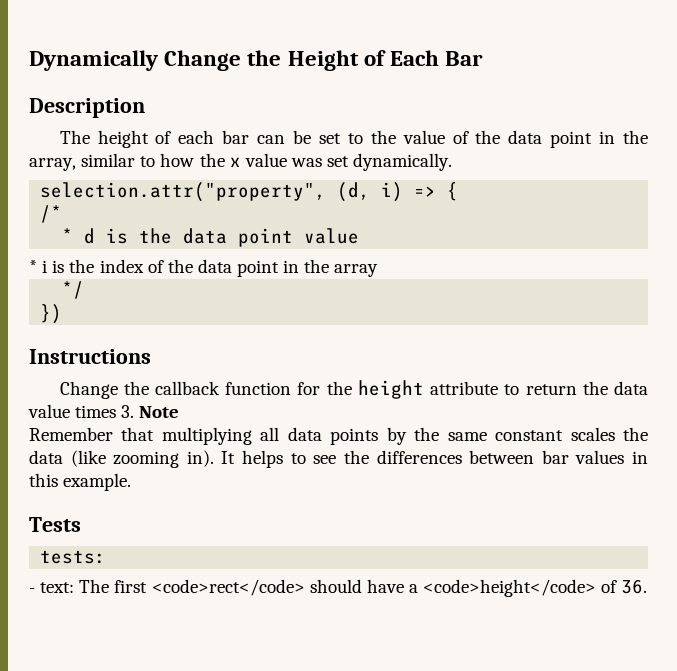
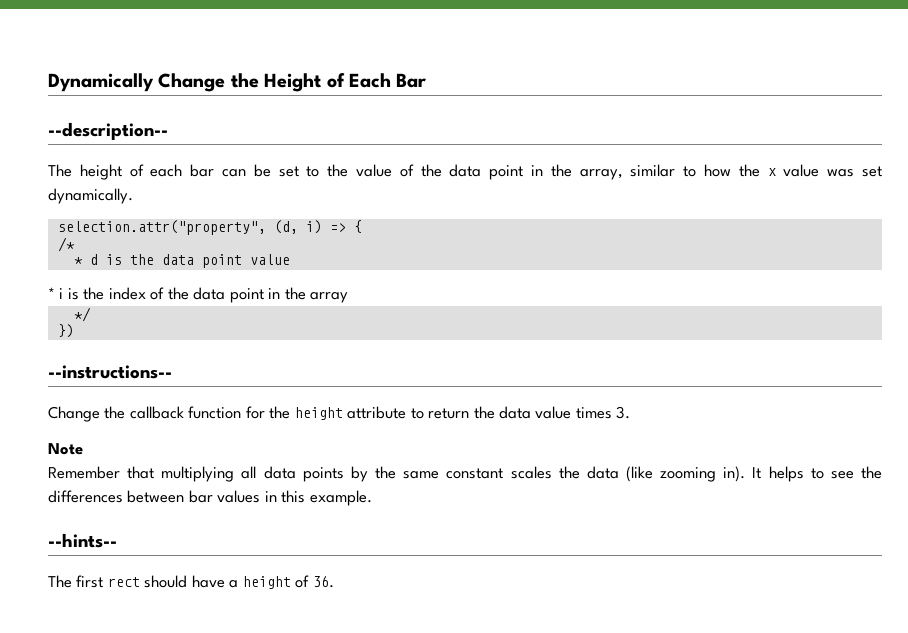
- Description
+ --description--
- Instructions
+ --instructions--
- Change the callback function for the height attribute to return the data value times 3. Note
+ Change the callback function for the height attribute to return the data value times 3.
+ Note
- Tests
- tests:
- - text: The first <code>rect</code> should have a <code>height</code> of 36.
+ --hints--
+ The first rect should have a height of 36.

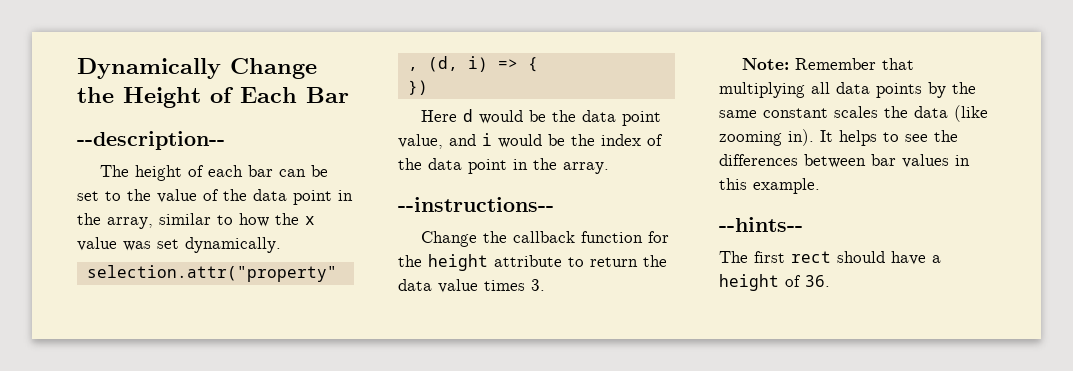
- /*
- * d is the data point value
- * i is the index of the data point in the array
- */
  })
+ Here d would be the data point value, and i would be the index of the data point in the array.
- Note
- Remember that multiplying all data points by the same constant scales the data (like zooming in).
+ Note: Remember that multiplying all data points by the same constant scales the data (like zooming in).

